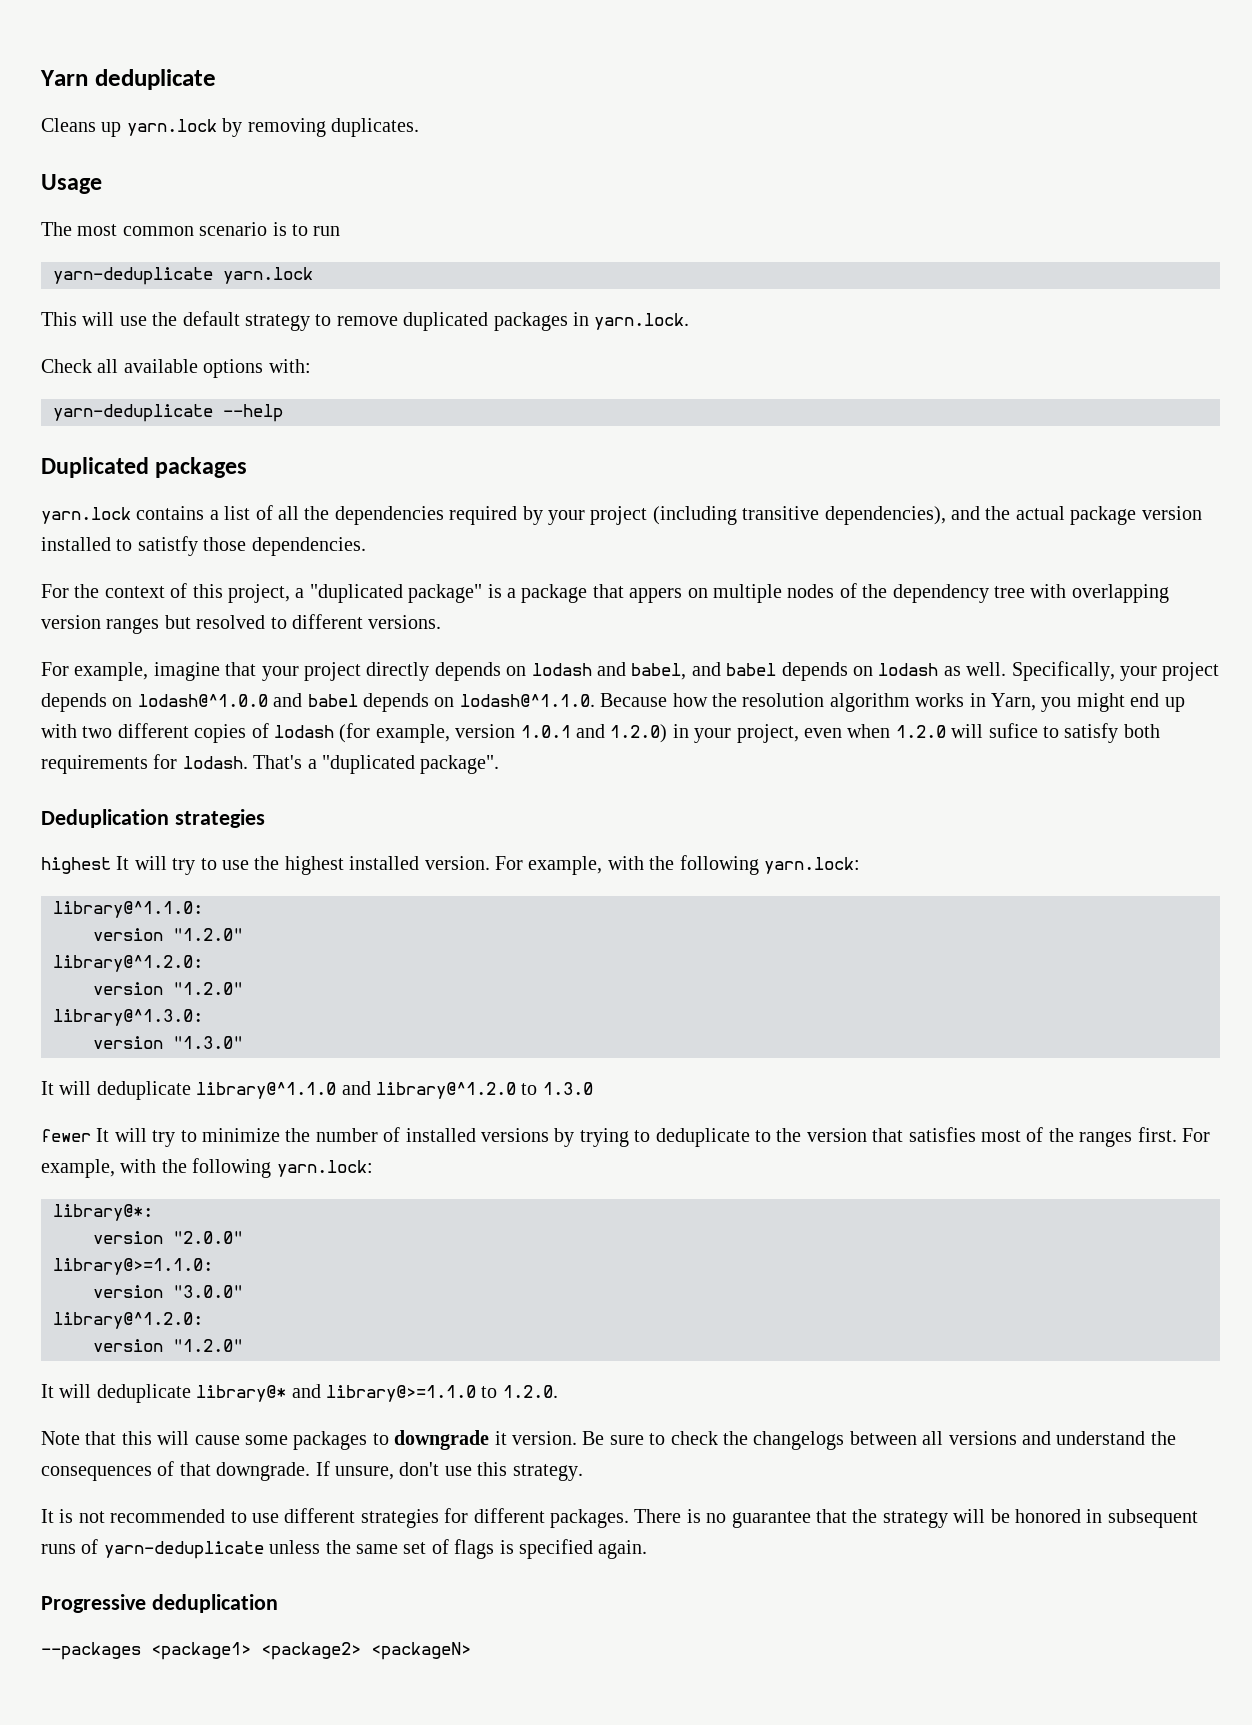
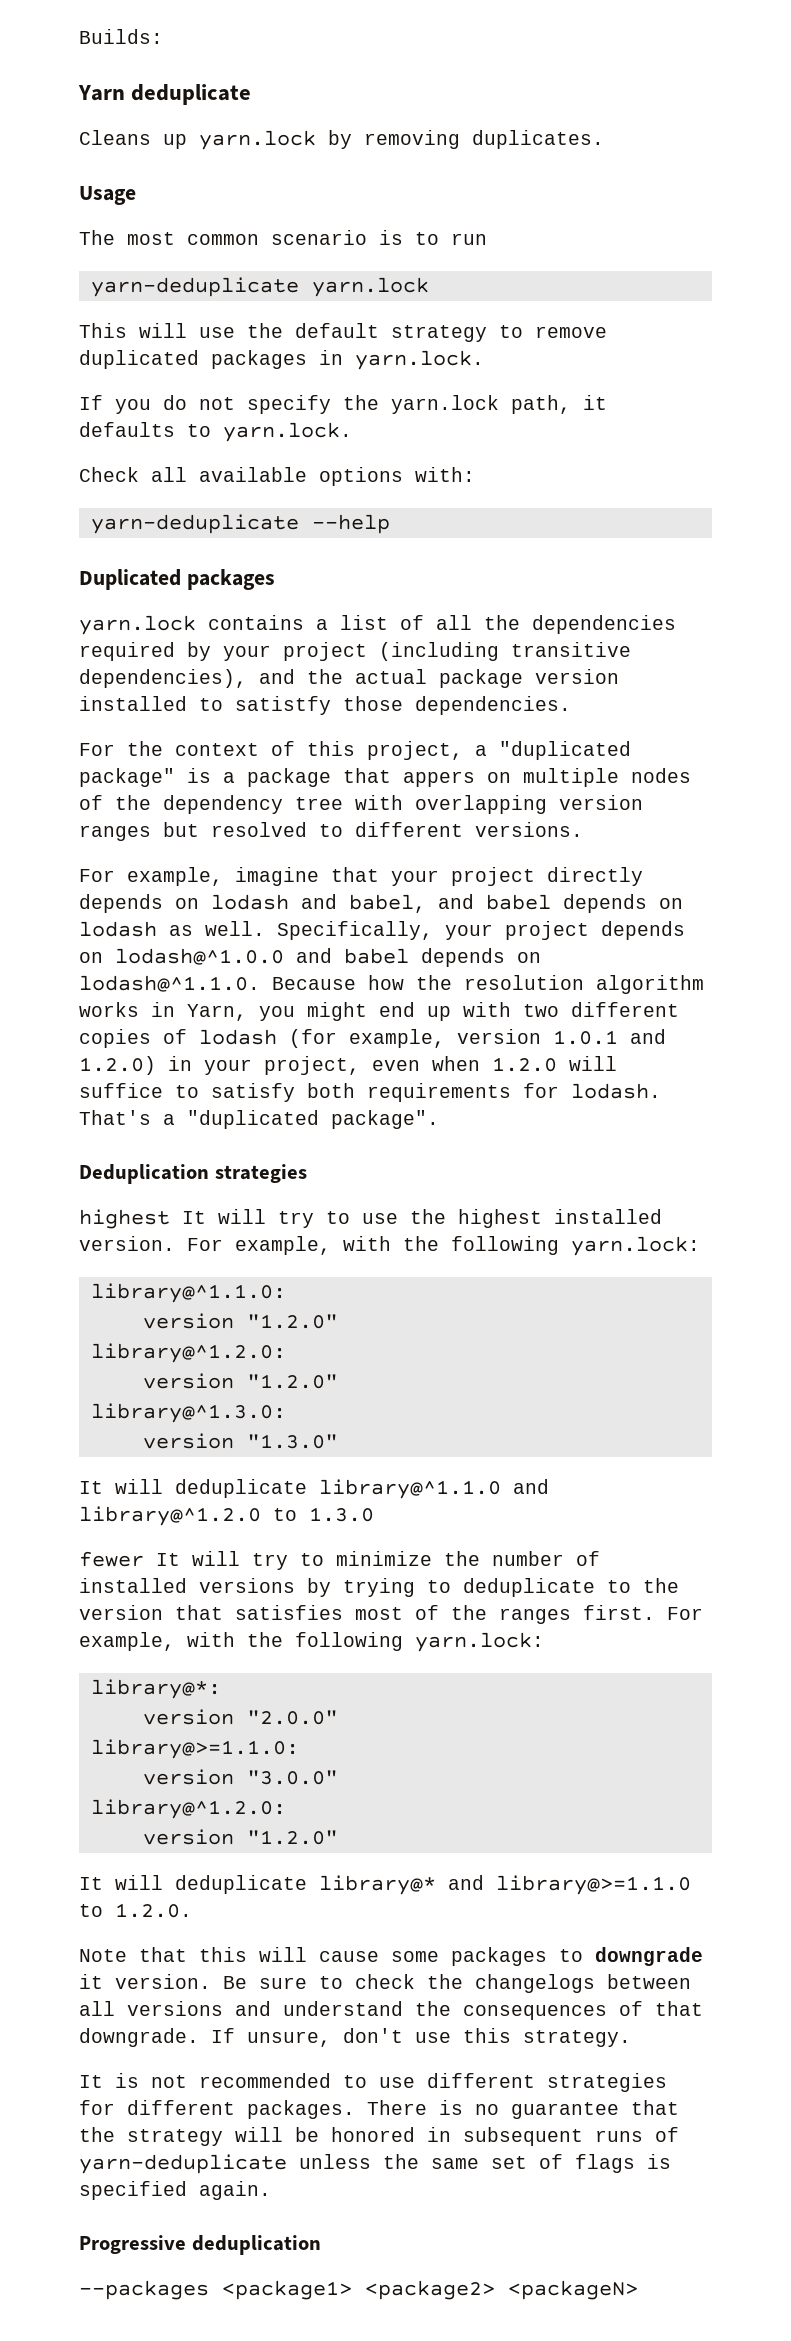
+ Builds:
+ If you do not specify the yarn.lock path, it defaults to yarn.lock.
- Specifically, your project depends on lodash@^1.0.0 and babel depends on lodash@^1.1.0. Because how the resolution algorithm works in Yarn, you might end up with two different copies of lodash (for example, version 1.0.1 and 1.2.0) in your project, even when 1.2.0 will sufice to satisfy both requirements for lodash.
+ Specifically, your project depends on lodash@^1.0.0 and babel depends on lodash@^1.1.0. Because how the resolution algorithm works in Yarn, you might end up with two different copies of lodash (for example, version 1.0.1 and 1.2.0) in your project, even when 1.2.0 will suffice to satisfy both requirements for lodash.

